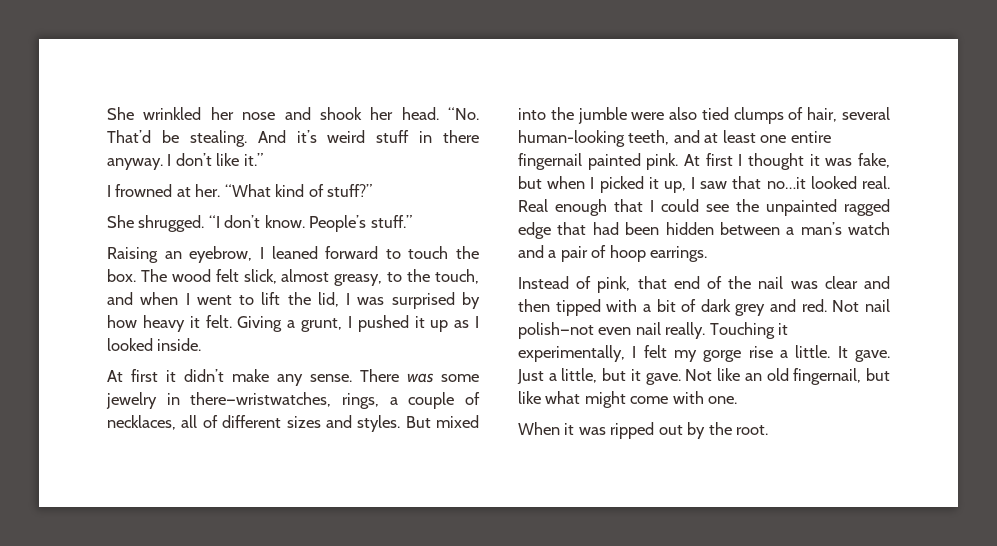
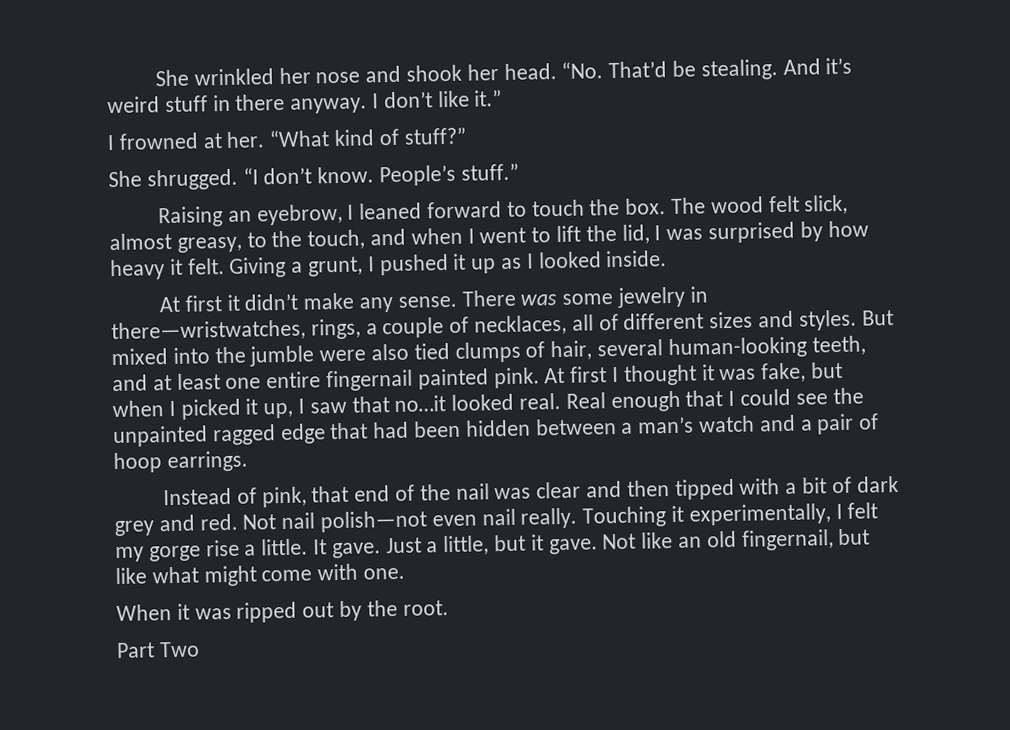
+ Part Two

